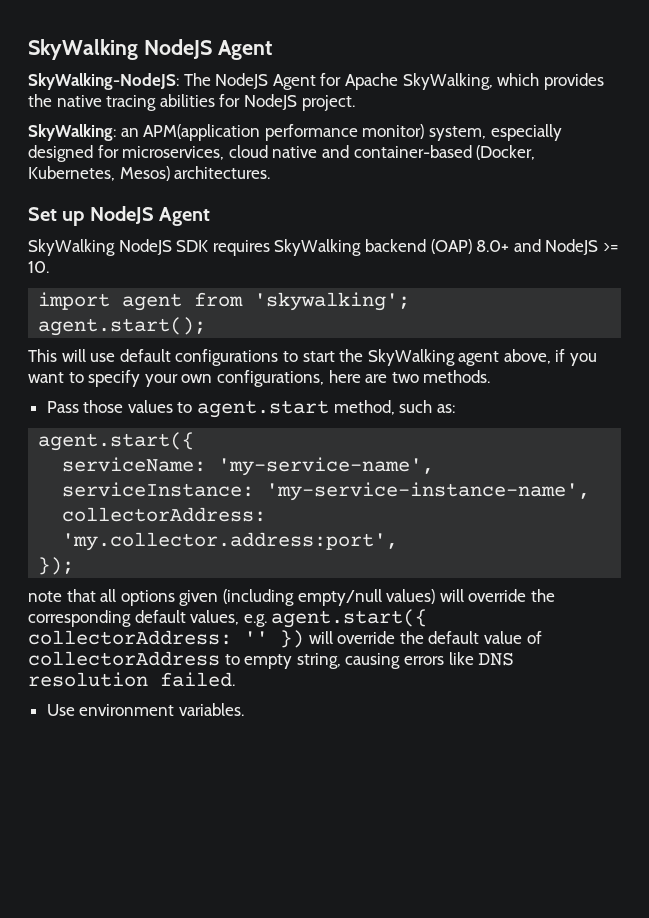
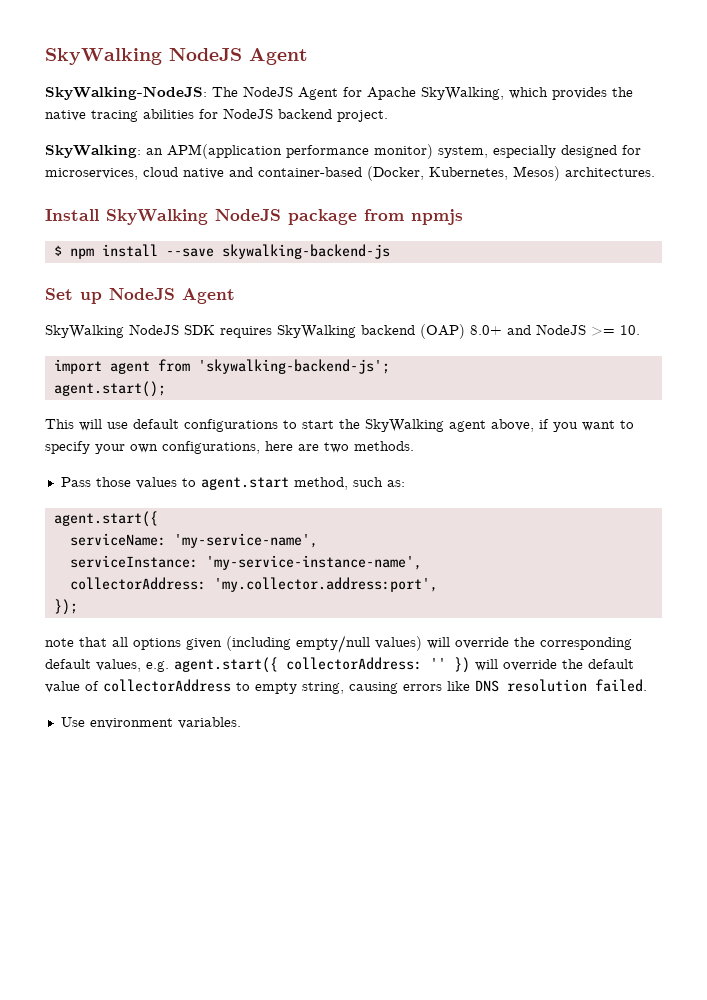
- SkyWalking-NodeJS: The NodeJS Agent for Apache SkyWalking, which provides the native tracing abilities for NodeJS project.
+ SkyWalking-NodeJS: The NodeJS Agent for Apache SkyWalking, which provides the native tracing abilities for NodeJS backend project.
+ Install SkyWalking NodeJS package from npmjs
+ $ npm install --save skywalking-backend-js
- import agent from 'skywalking';
+ import agent from 'skywalking-backend-js';

